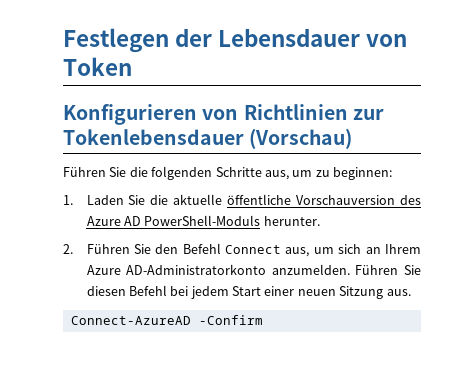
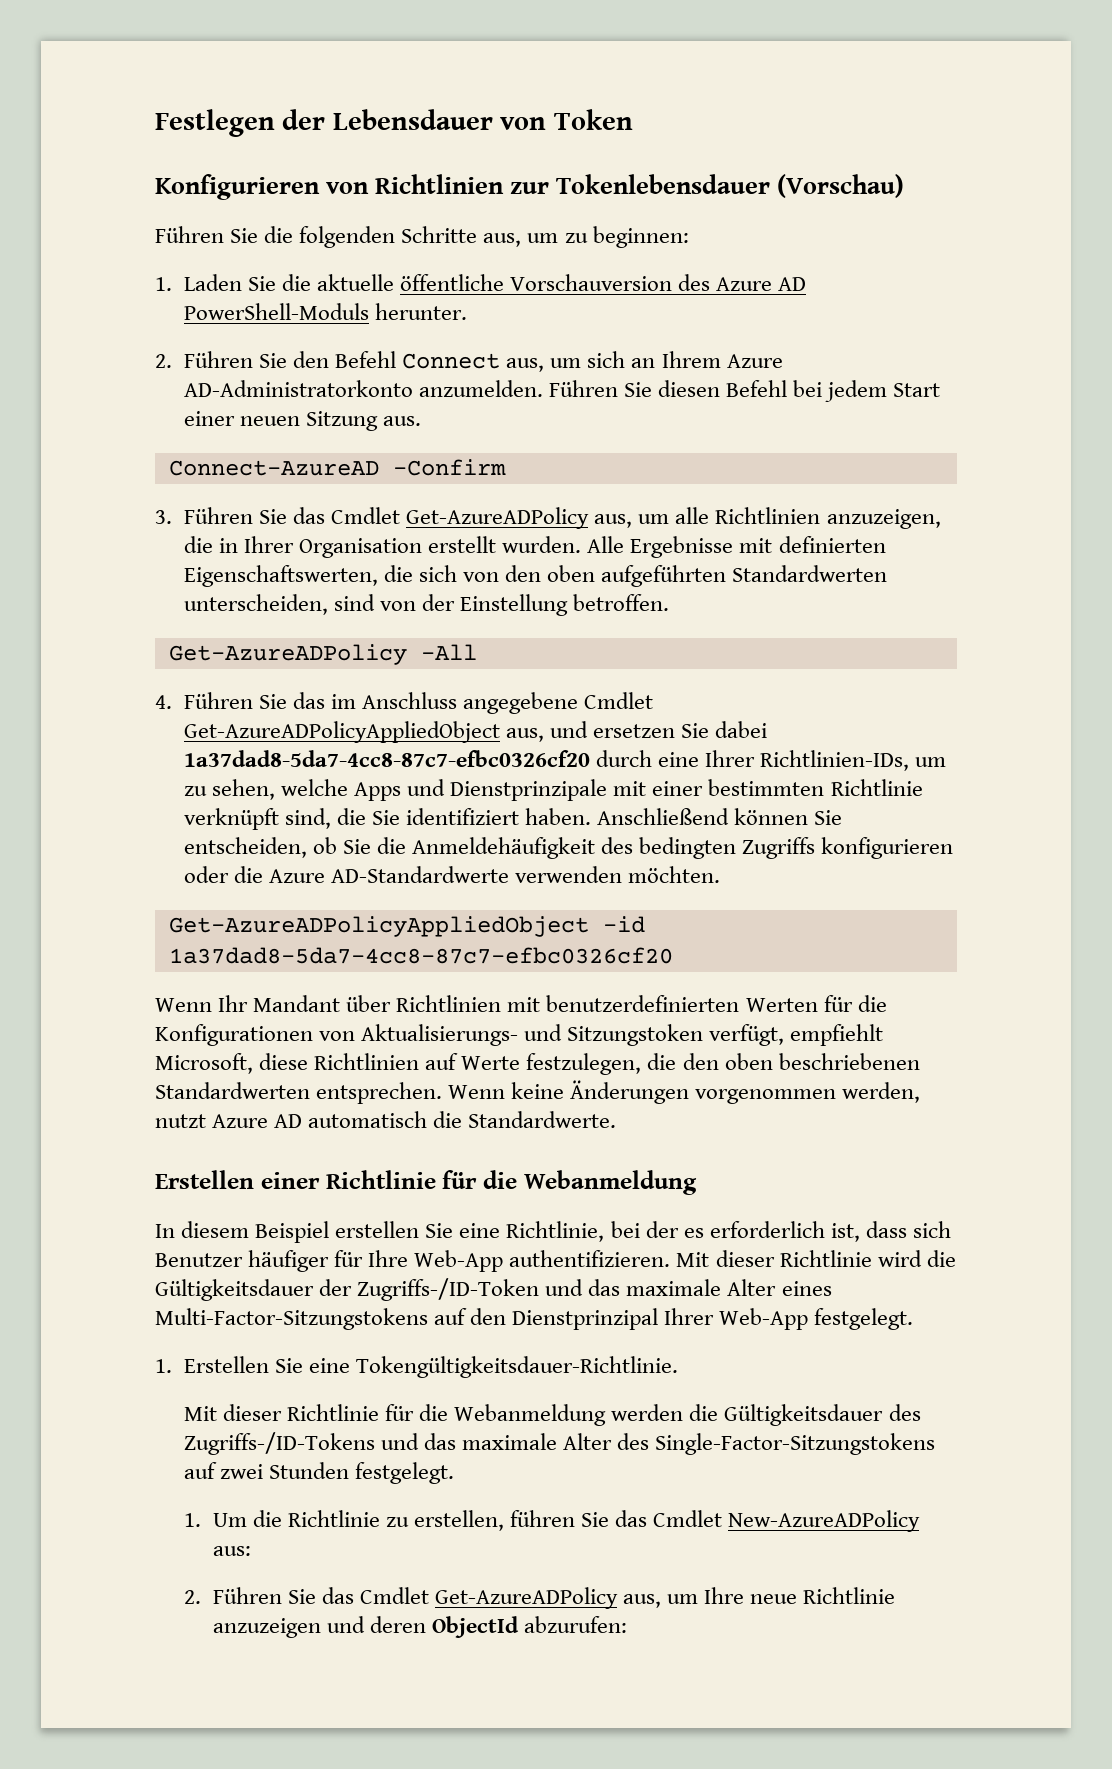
+ 3. Führen Sie das Cmdlet Get-AzureADPolicy aus, um alle Richtlinien anzuzeigen, die in Ihrer Organisation erstellt wurden. Alle Ergebnisse mit definierten Eigenschaftswerten, die sich von den oben aufgeführten Standardwerten unterscheiden, sind von der Einstellung betroffen.
+ Get-AzureADPolicy -All
+ 4. Führen Sie das im Anschluss angegebene Cmdlet Get-AzureADPolicyAppliedObject aus, und ersetzen Sie dabei 1a37dad8-5da7-4cc8-87c7-efbc0326cf20 durch eine Ihrer Richtlinien-IDs, um zu sehen, welche Apps und Dienstprinzipale mit einer bestimmten Richtlinie verknüpft sind, die Sie identifiziert haben. Anschließend können Sie entscheiden, ob Sie die Anmeldehäufigkeit des bedingten Zugriffs konfigurieren oder die Azure AD-Standardwerte verwenden möchten.
+ Get-AzureADPolicyAppliedObject -id 1a37dad8-5da7-4cc8-87c7-efbc0326cf20
+ Wenn Ihr Mandant über Richtlinien mit benutzerdefinierten Werten für die Konfigurationen von Aktualisierungs- und Sitzungstoken verfügt, empfiehlt Microsoft, diese Richtlinien auf Werte festzulegen, die den oben beschriebenen Standardwerten entsprechen. Wenn keine Änderungen vorgenommen werden, nutzt Azure AD automatisch die Standardwerte.
+ Erstellen einer Richtlinie für die Webanmeldung
+ In diesem Beispiel erstellen Sie eine Richtlinie, bei der es erforderlich ist, dass sich Benutzer häufiger für Ihre Web-App authentifizieren. Mit dieser Richtlinie wird die Gültigkeitsdauer der Zugriffs-/ID-Token und das maximale Alter eines Multi-Factor-Sitzungstokens auf den Dienstprinzipal Ihrer Web-App festgelegt.
+ 1. Erstellen Sie eine Tokengültigkeitsdauer-Richtlinie.
+ Mit dieser Richtlinie für die Webanmeldung werden die Gültigkeitsdauer des Zugriffs-/ID-Tokens und das maximale Alter des Single-Factor-Sitzungstokens auf zwei Stunden festgelegt.
+ 1. Um die Richtlinie zu erstellen, führen Sie das Cmdlet New-AzureADPolicy aus:
+ 2. Führen Sie das Cmdlet Get-AzureADPolicy aus, um Ihre neue Richtlinie anzuzeigen und deren ObjectId abzurufen:

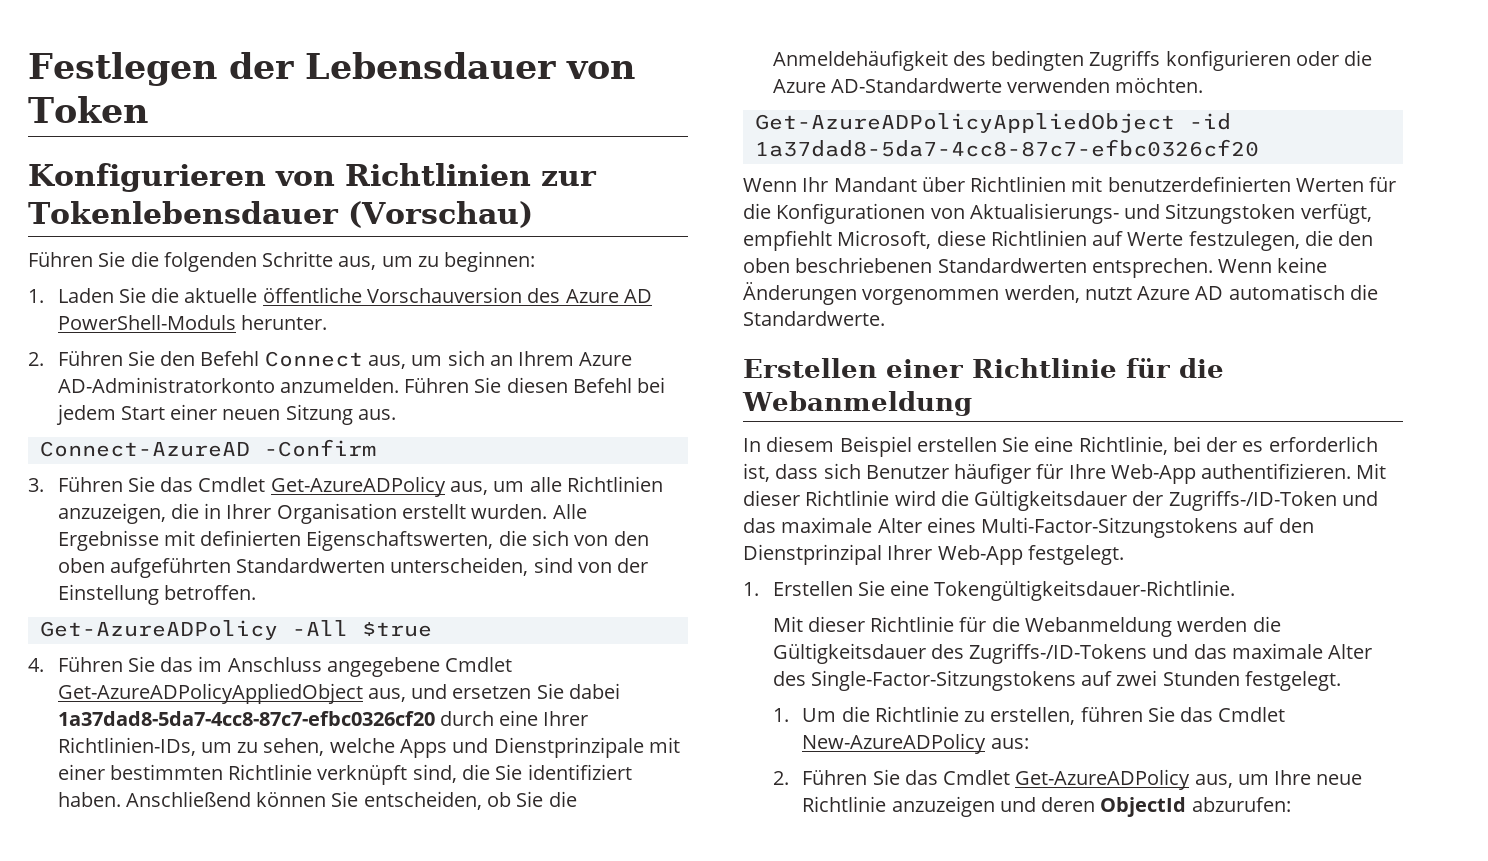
- Get-AzureADPolicy -All
+ Get-AzureADPolicy -All $true

